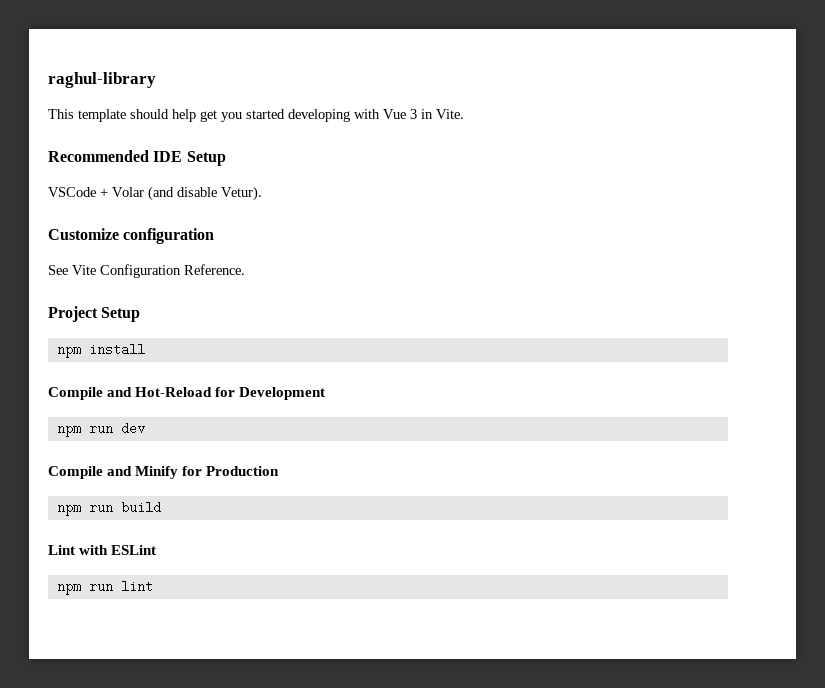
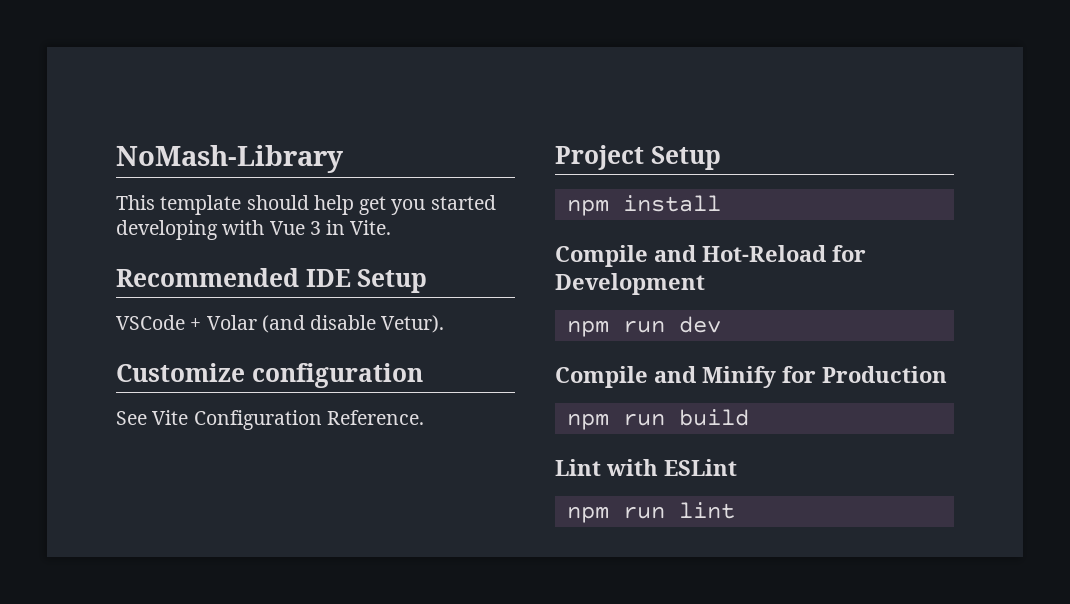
- raghul-library
+ NoMash-Library

